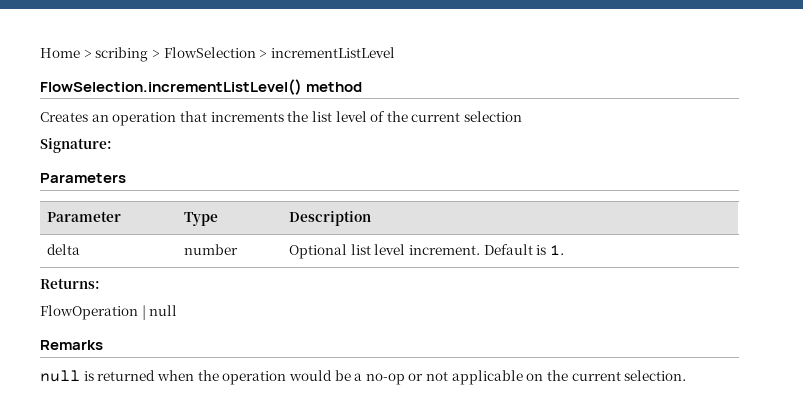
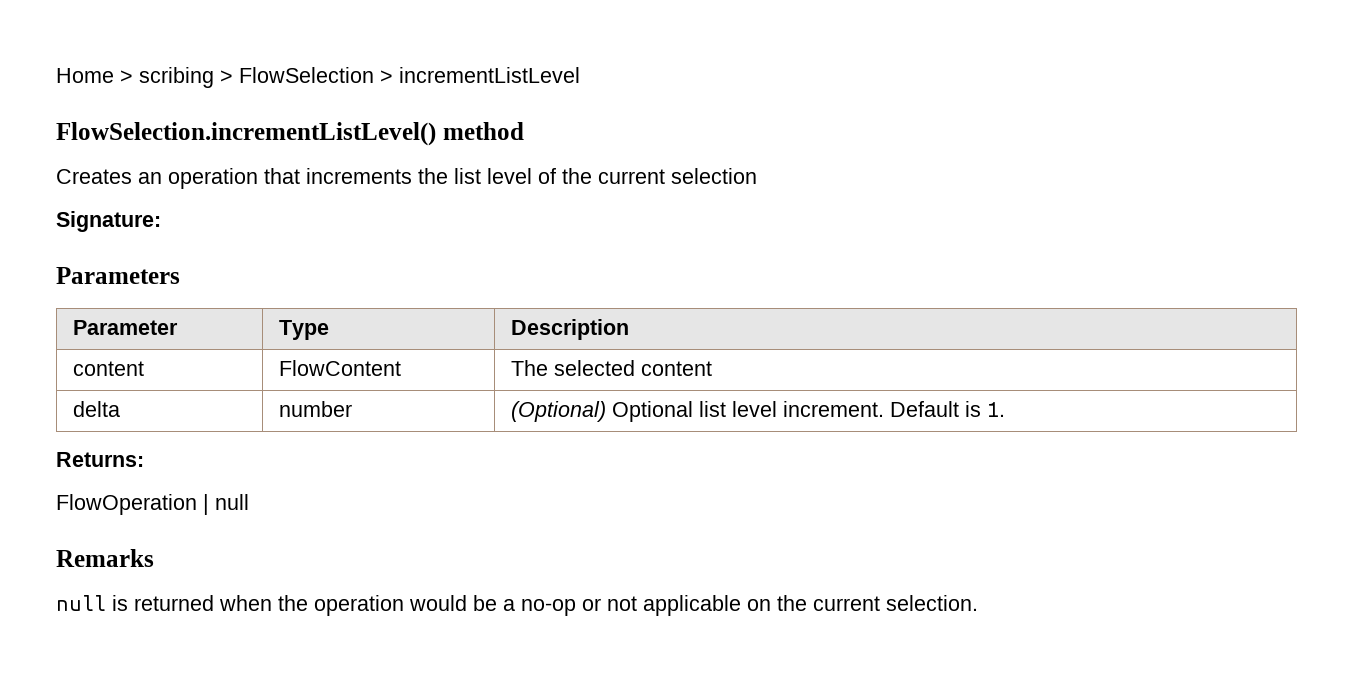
+ content | FlowContent | The selected content
- delta | number | Optional list level increment. Default is 1.
+ delta | number | (Optional) Optional list level increment. Default is 1.

